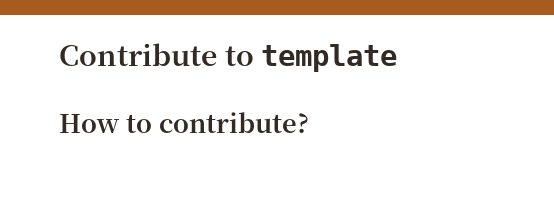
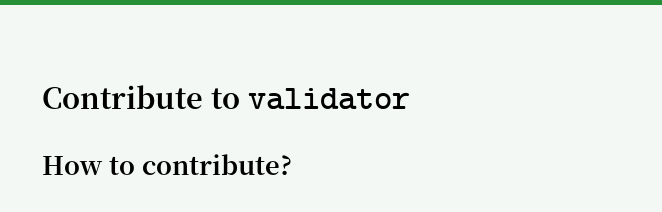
- Contribute to template
+ Contribute to validator

